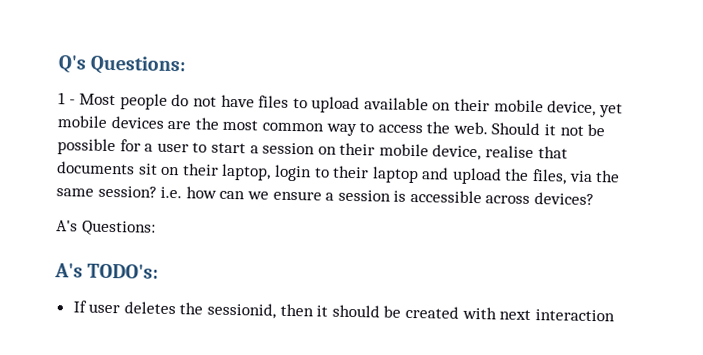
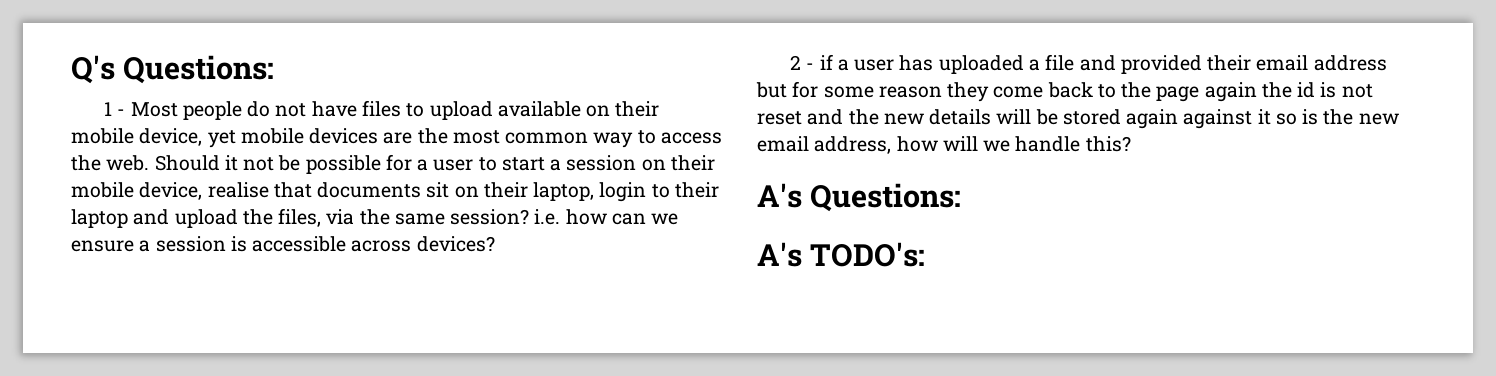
+ 2 - if a user has uploaded a file and provided their email address but for some reason they come back to the page again the id is not reset and the new details will be stored again against it so is the new email address, how will we handle this?
  A's Questions:
  A's TODO's:
- If user deletes the sessionid, then it should be created with next interaction

